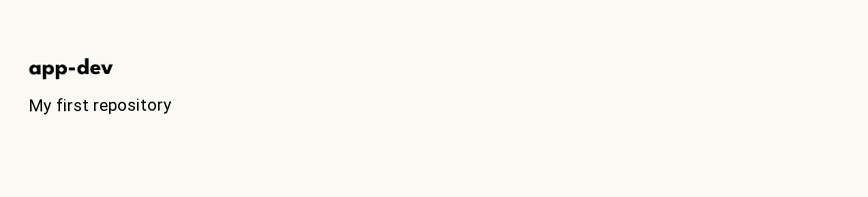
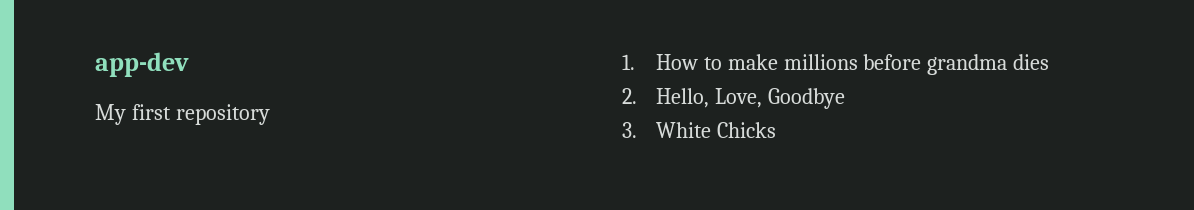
+ 1. How to make millions before grandma dies
+ 2. Hello, Love, Goodbye
+ 3. White Chicks

